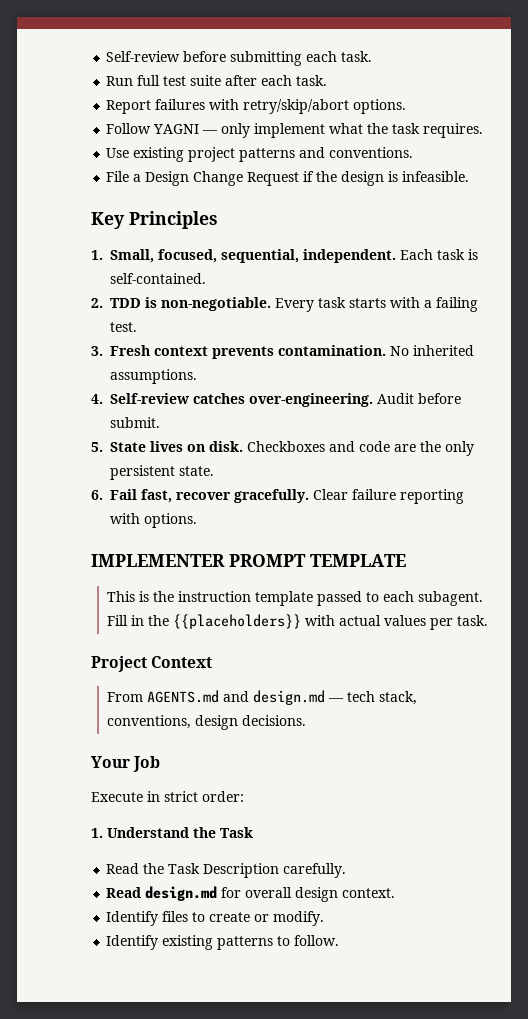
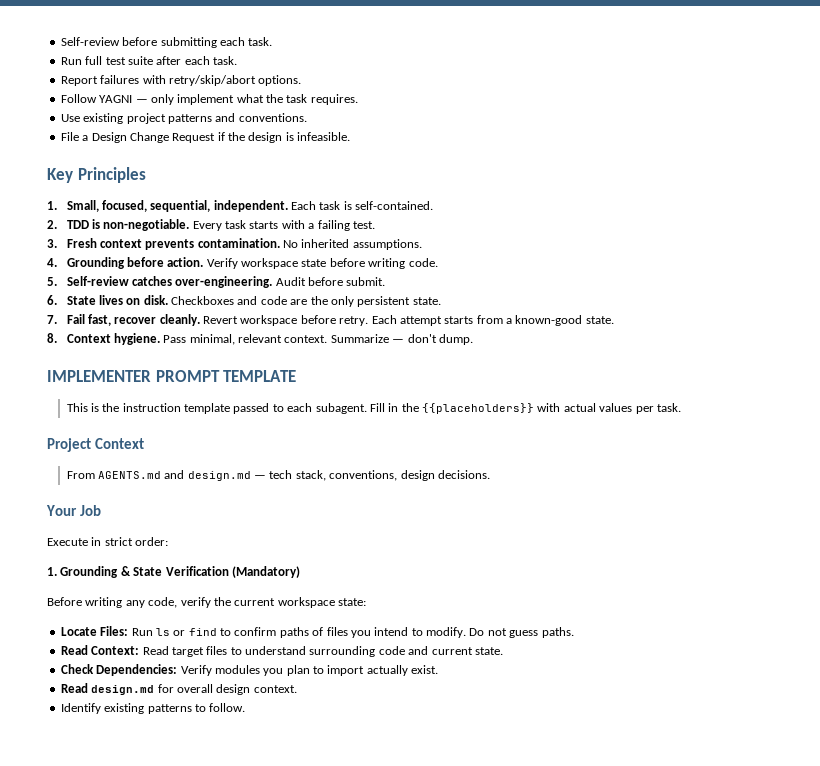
- 4. Self-review catches over-engineering.
+ 4. Grounding before action. Verify workspace state before writing code.
+ 5. Self-review catches over-engineering.
- 5. State lives on disk.
+ 6. State lives on disk.
- 6. Fail fast, recover gracefully. Clear failure reporting with options.
+ 7. Fail fast, recover cleanly. Revert workspace before retry. Each attempt starts from a known-good state.
+ 8. Context hygiene. Pass minimal, relevant context. Summarize — don't dump.
- 1. Understand the Task
- Read the Task Description carefully.
+ 1. Grounding & State Verification (Mandatory)
+ Before writing any code, verify the current workspace state:
+ Locate Files: Run ls or find to confirm paths of files you intend to modify. Do not guess paths.
+ Read Context: Read target files to understand surrounding code and current state.
+ Check Dependencies: Verify modules you plan to import actually exist.
- Identify files to create or modify.

